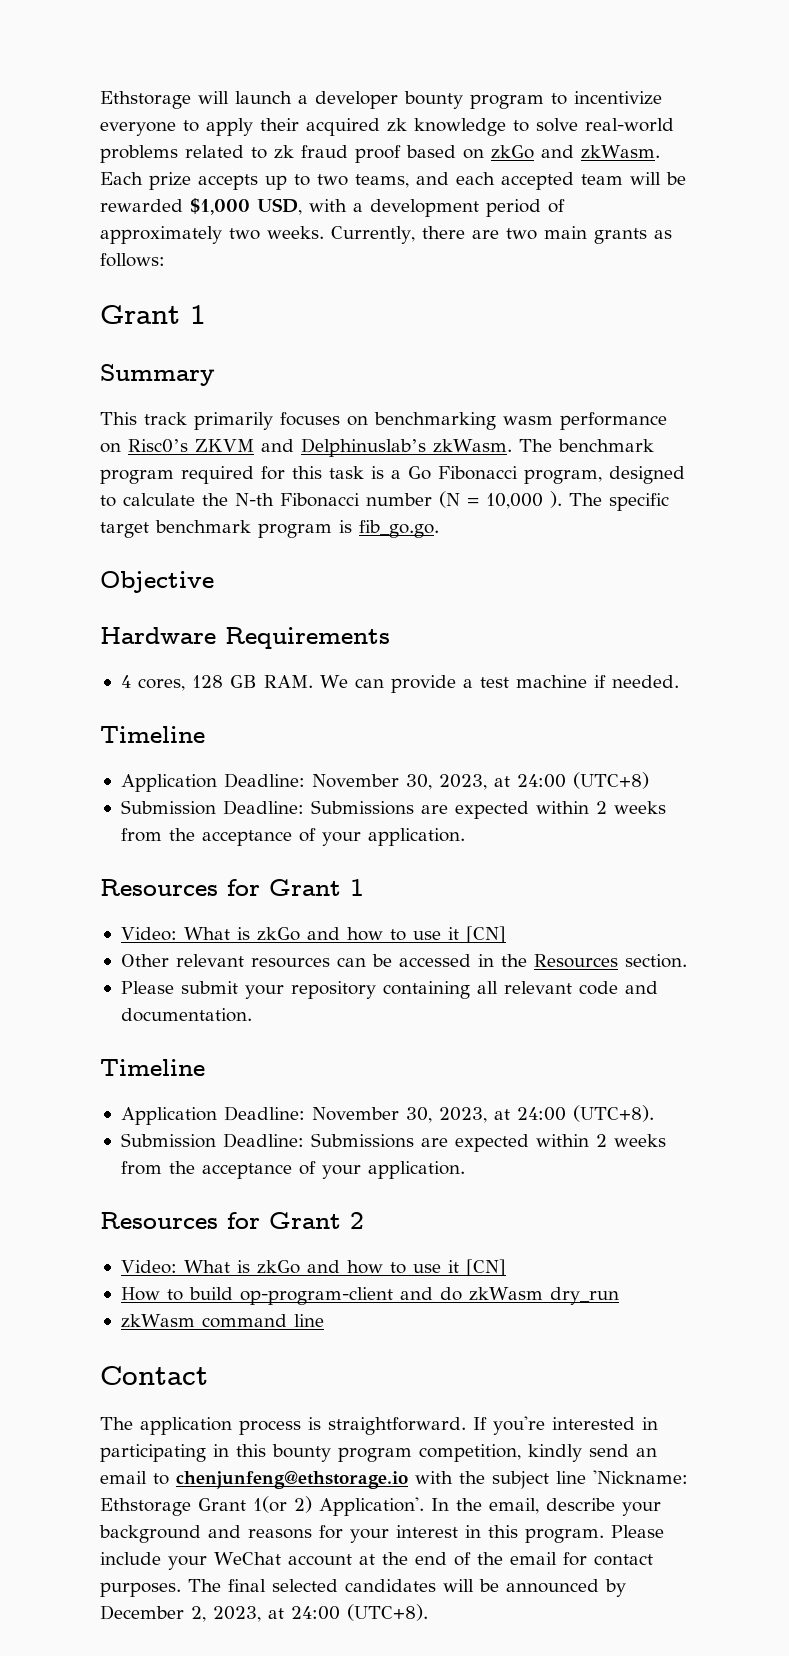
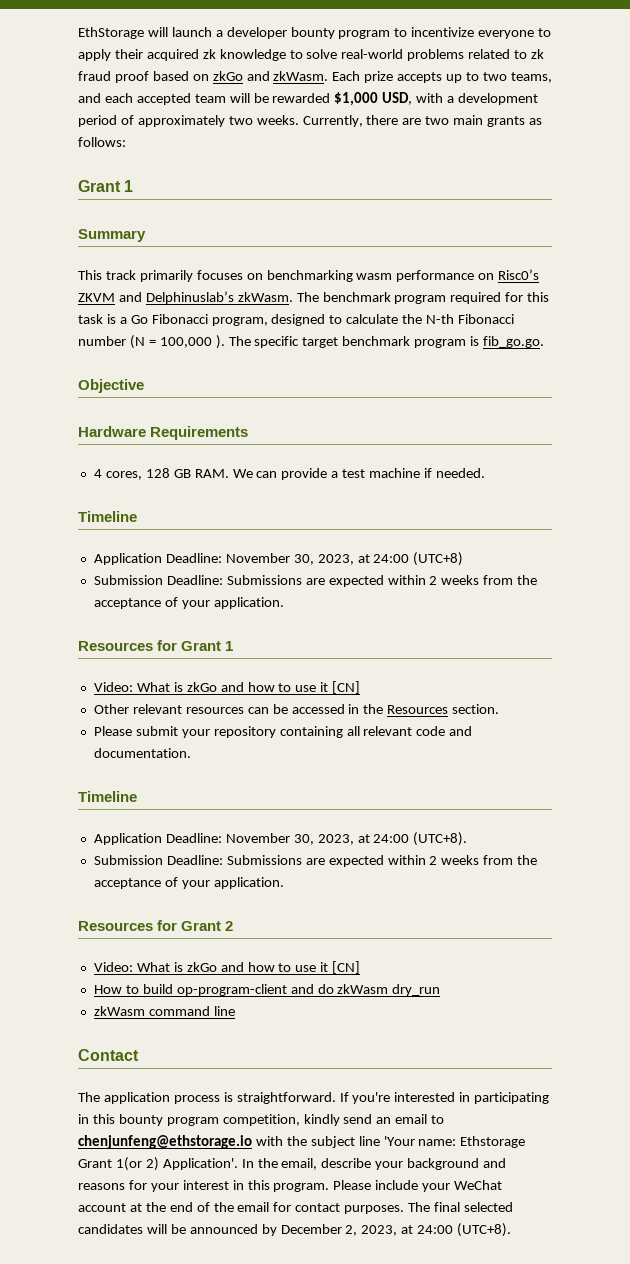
- Ethstorage will launch a developer bounty program to incentivize everyone to apply their acquired zk knowledge to solve real-world problems related to zk fraud proof based on zkGo and zkWasm.
+ EthStorage will launch a developer bounty program to incentivize everyone to apply their acquired zk knowledge to solve real-world problems related to zk fraud proof based on zkGo and zkWasm.
- The benchmark program required for this task is a Go Fibonacci program, designed to calculate the N-th Fibonacci number (N = 10,000 ).
+ The benchmark program required for this task is a Go Fibonacci program, designed to calculate the N-th Fibonacci number (N = 100,000 ).
- If you're interested in participating in this bounty program competition, kindly send an email to chenjunfeng@ethstorage.io with the subject line 'Nickname: Ethstorage Grant 1(or 2) Application'.
+ If you're interested in participating in this bounty program competition, kindly send an email to chenjunfeng@ethstorage.io with the subject line 'Your name: Ethstorage Grant 1(or 2) Application'.

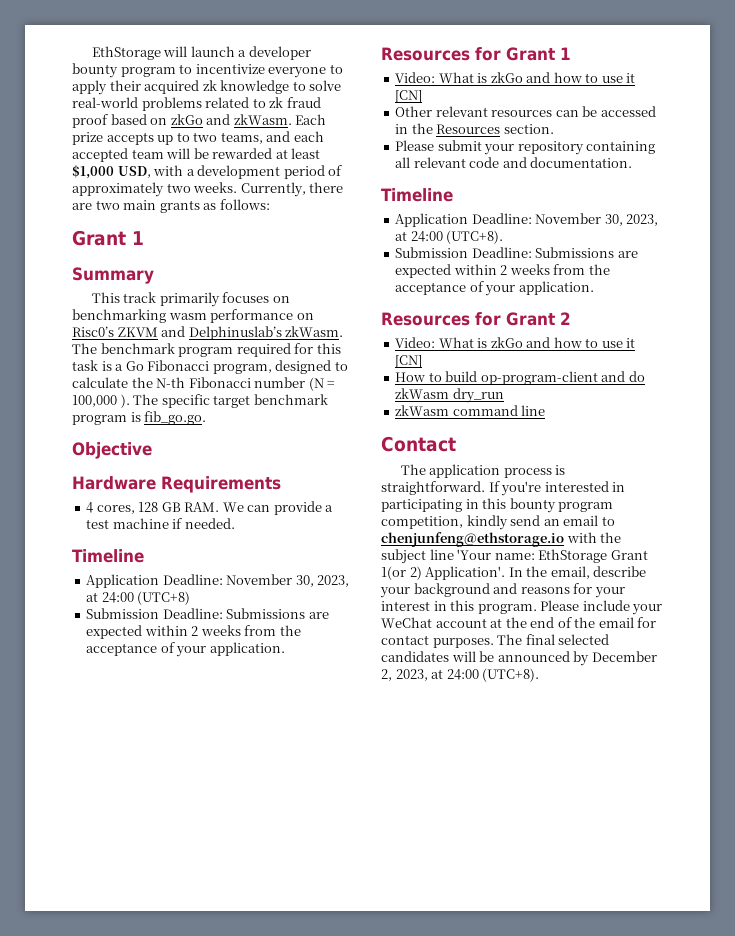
- Each prize accepts up to two teams, and each accepted team will be rewarded $1,000 USD, with a development period of approximately two weeks.
+ Each prize accepts up to two teams, and each accepted team will be rewarded at least $1,000 USD, with a development period of approximately two weeks.
- If you're interested in participating in this bounty program competition, kindly send an email to chenjunfeng@ethstorage.io with the subject line 'Your name: Ethstorage Grant 1(or 2) Application'.
+ If you're interested in participating in this bounty program competition, kindly send an email to chenjunfeng@ethstorage.io with the subject line 'Your name: EthStorage Grant 1(or 2) Application'.

